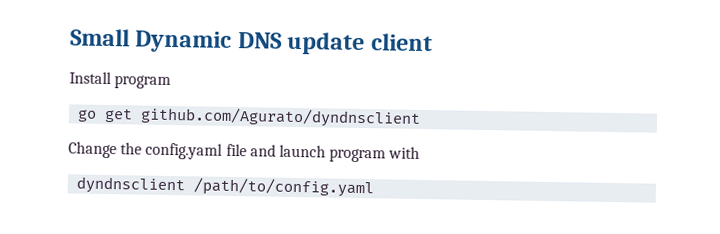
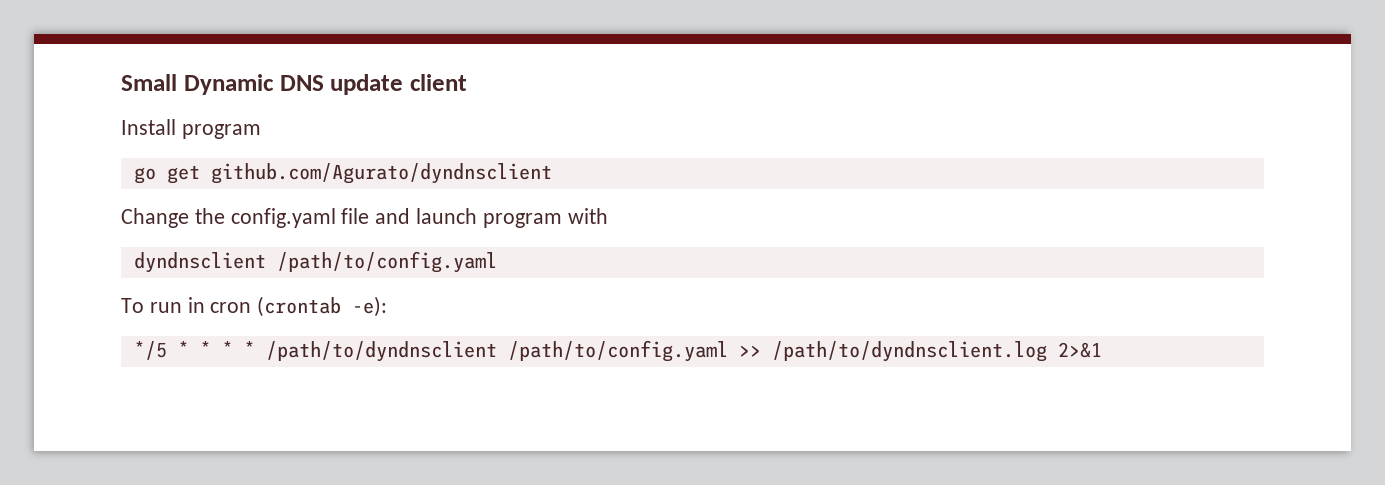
+ To run in cron (crontab -e):
+ */5 * * * * /path/to/dyndnsclient /path/to/config.yaml >> /path/to/dyndnsclient.log 2>&1

